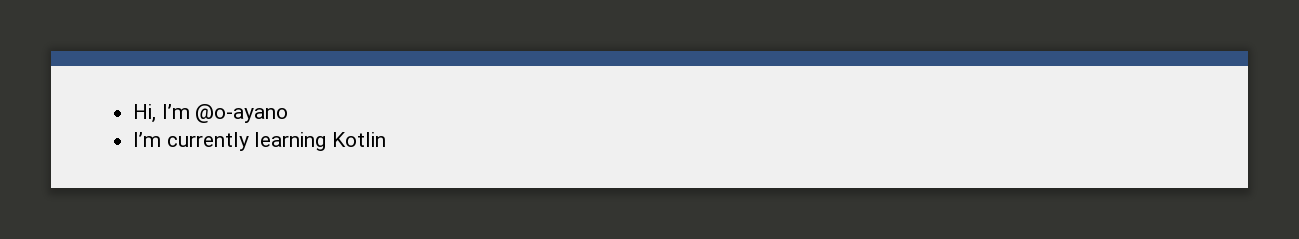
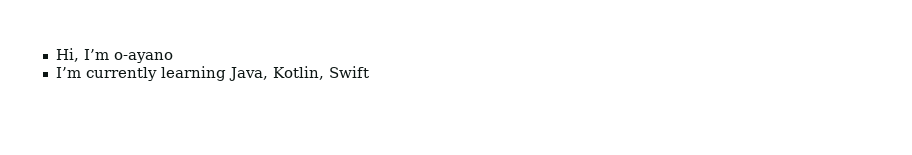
- Hi, I’m @o-ayano
+ Hi, I’m o-ayano
- I’m currently learning Kotlin
+ I’m currently learning Java, Kotlin, Swift

